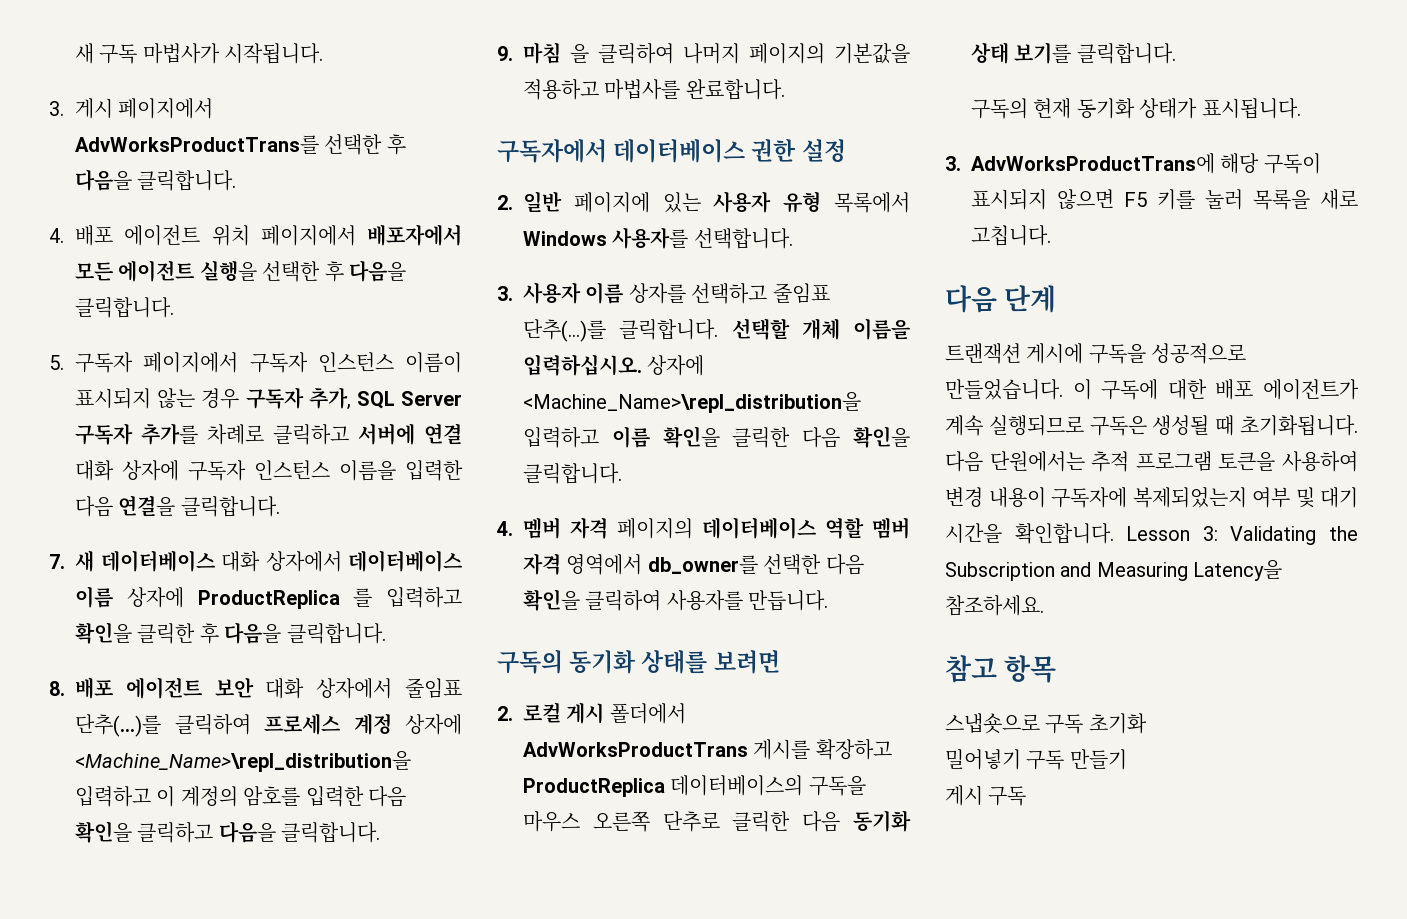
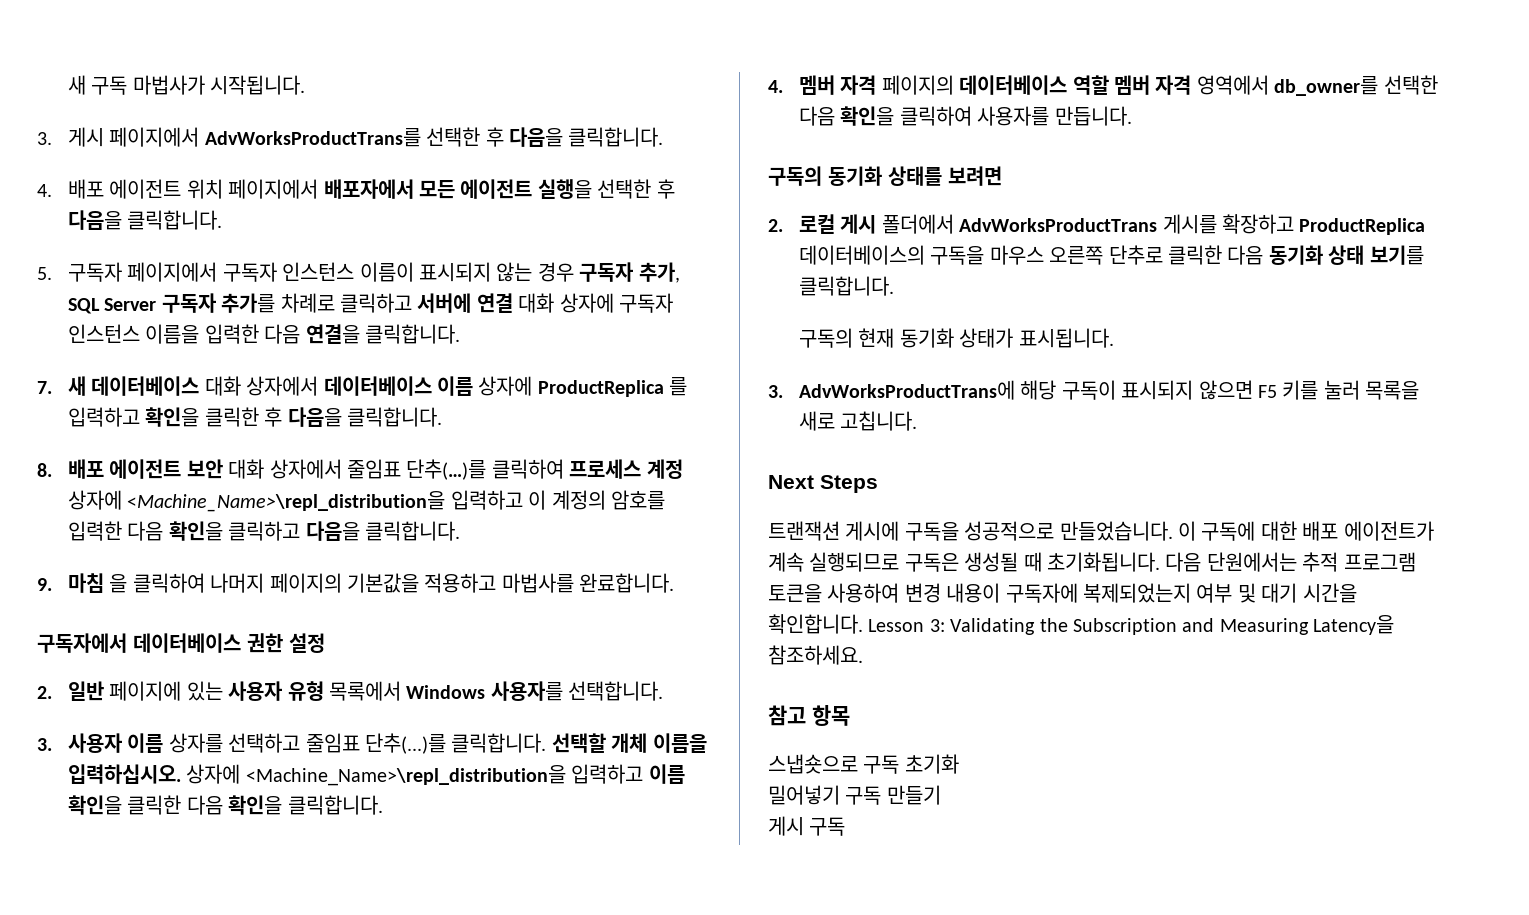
- 다음 단계
+ Next Steps

